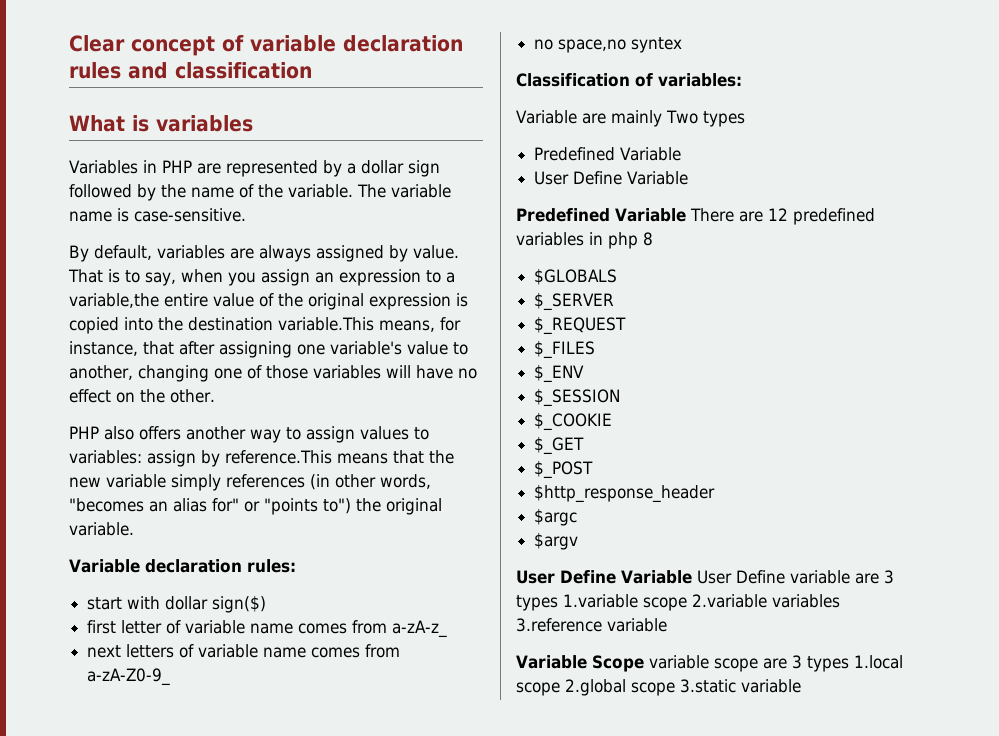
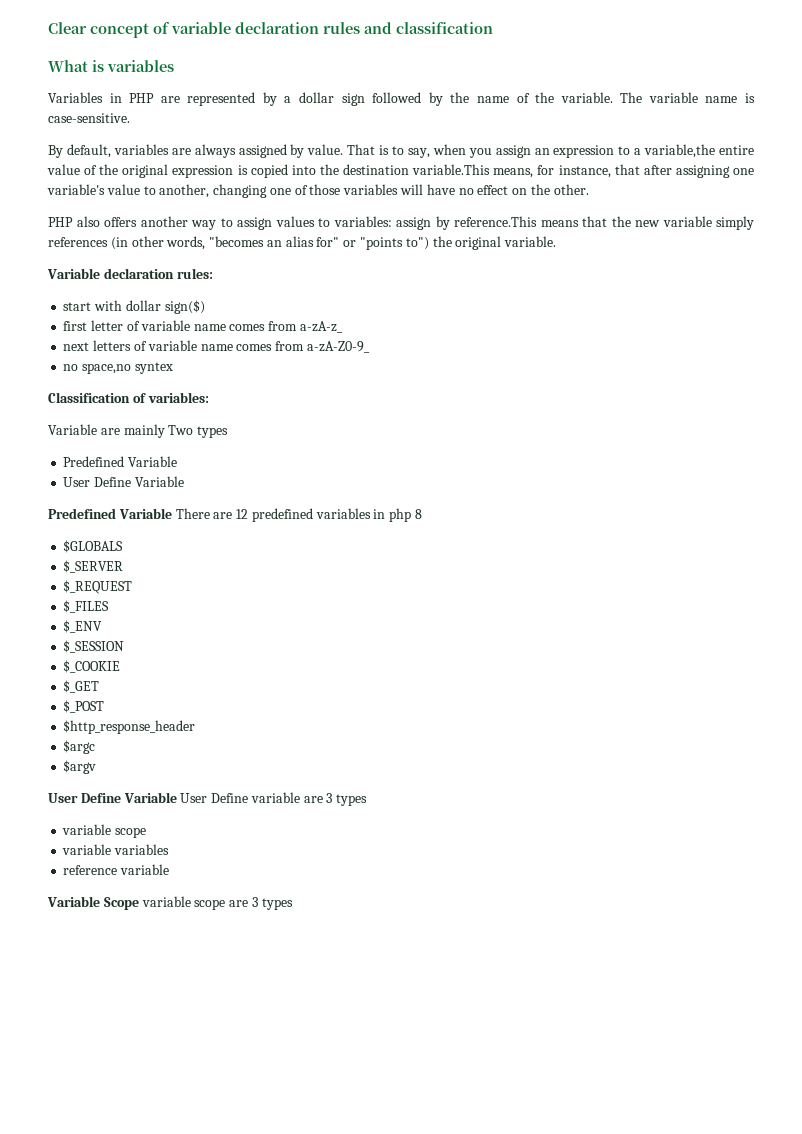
- User Define Variable User Define variable are 3 types 1.variable scope 2.variable variables 3.reference variable
+ User Define Variable User Define variable are 3 types
+ variable scope
+ variable variables
+ reference variable
- Variable Scope variable scope are 3 types 1.local scope 2.global scope 3.static variable
+ Variable Scope variable scope are 3 types

